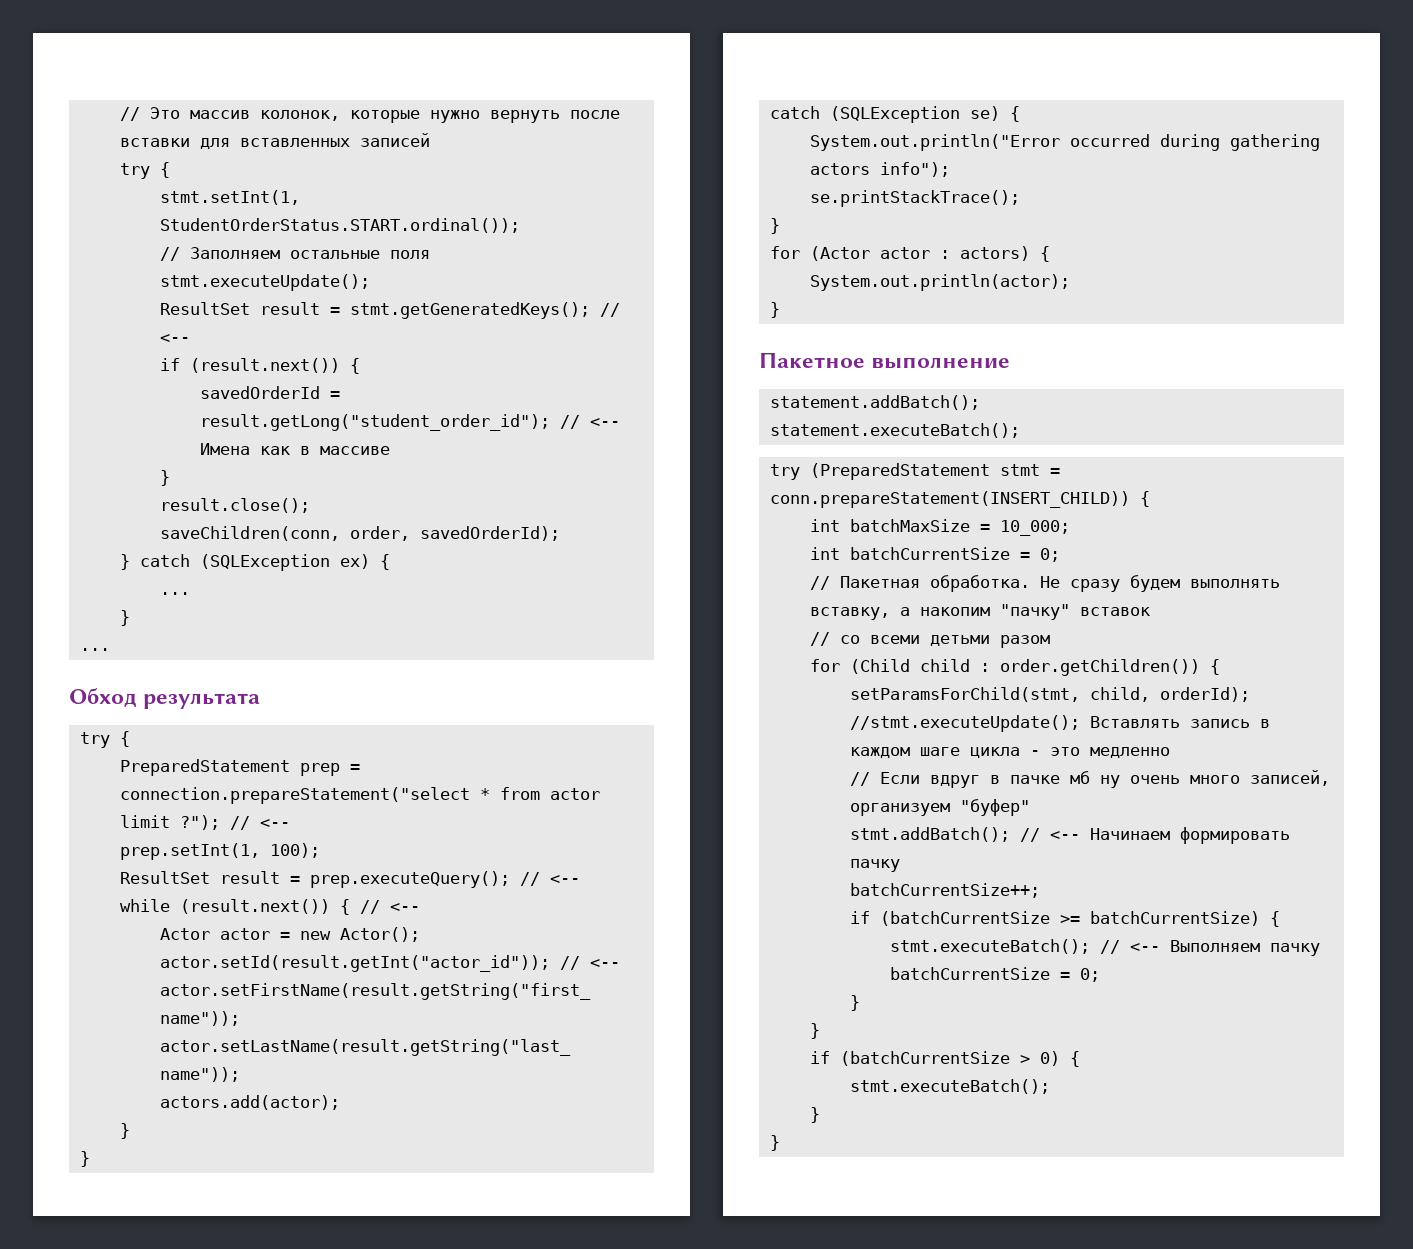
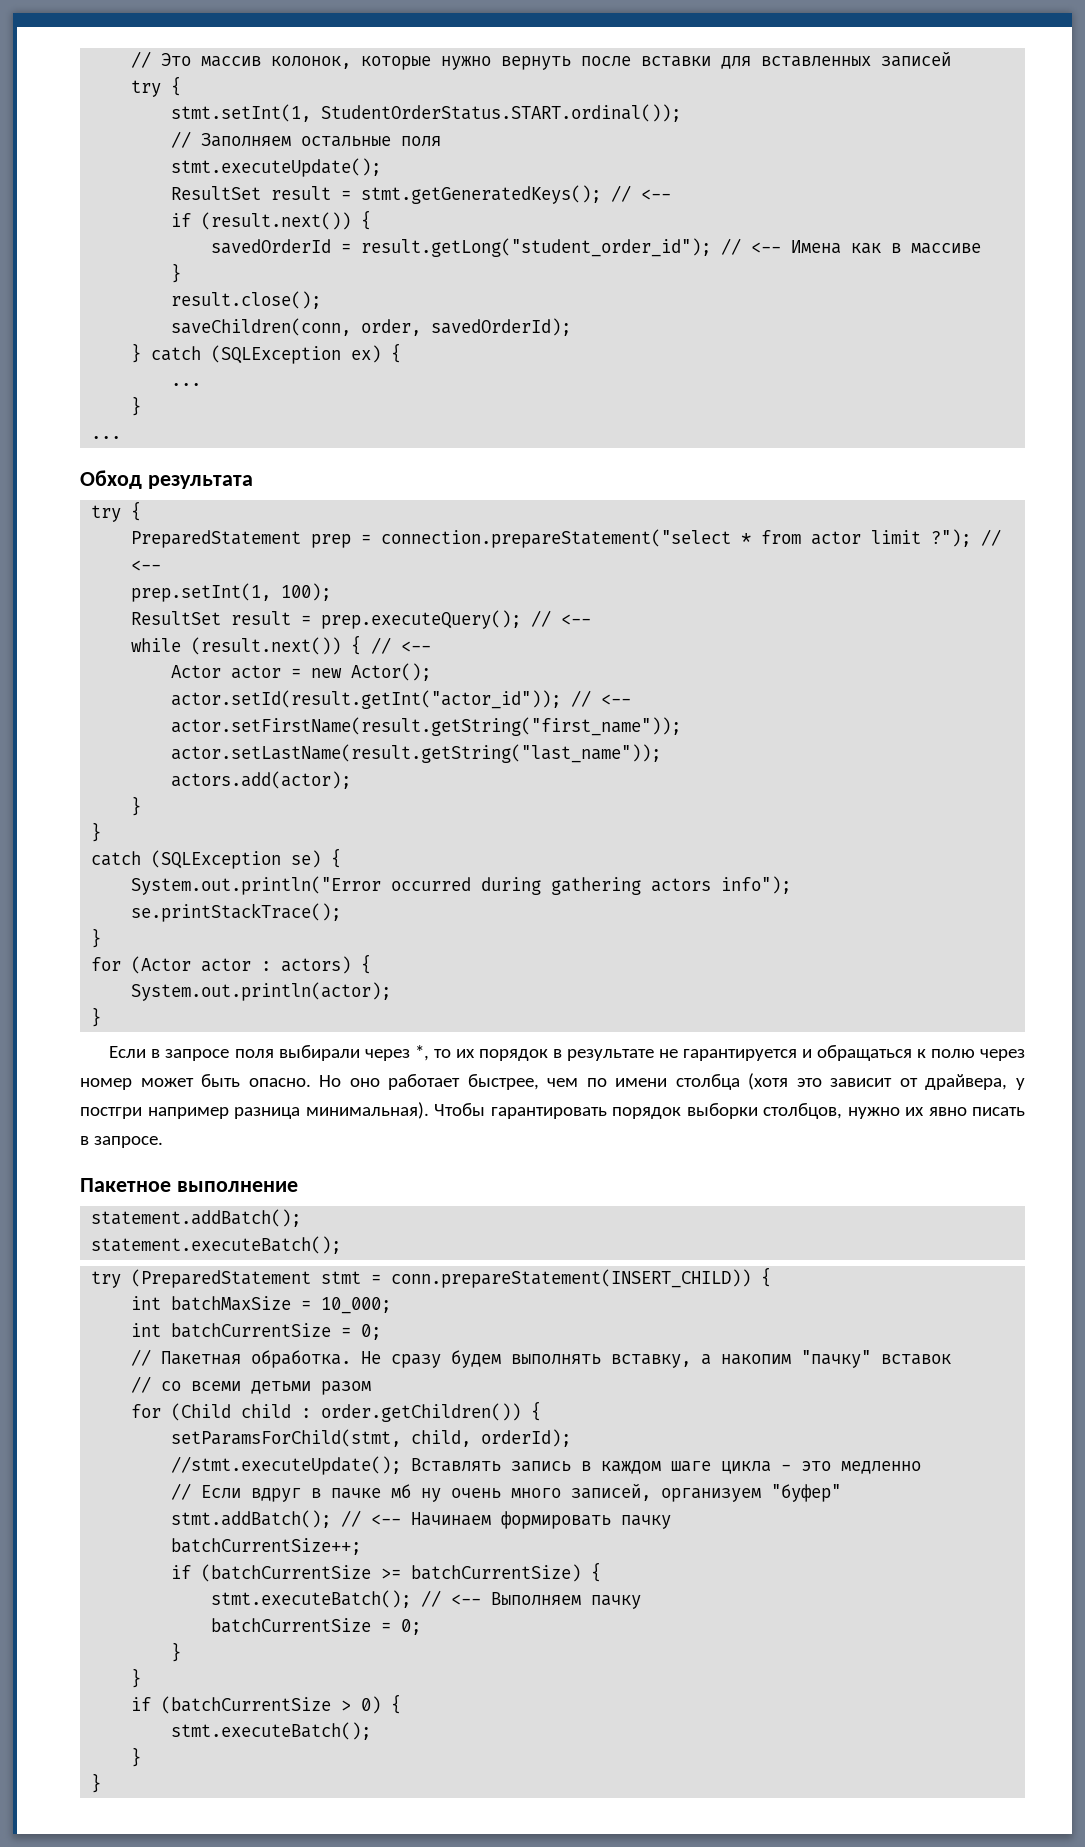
+ Если в запросе поля выбирали через *, то их порядок в результате не гарантируется и обращаться к полю через номер может быть опасно. Но оно работает быстрее, чем по имени столбца (хотя это зависит от драйвера, у постгри например разница минимальная). Чтобы гарантировать порядок выборки столбцов, нужно их явно писать в запросе.

